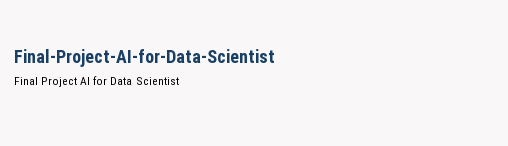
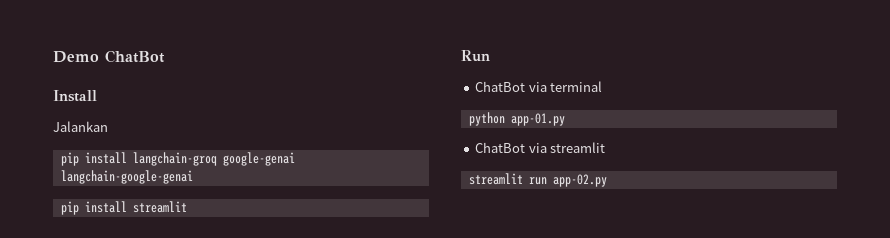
- Final-Project-AI-for-Data-Scientist
- Final Project AI for Data Scientist
+ Demo ChatBot
+ Install
+ Jalankan
+ pip install langchain-groq google-genai langchain-google-genai
+ pip install streamlit
+ Run
+ ChatBot via terminal
+ python app-01.py
+ ChatBot via streamlit
+ streamlit run app-02.py

